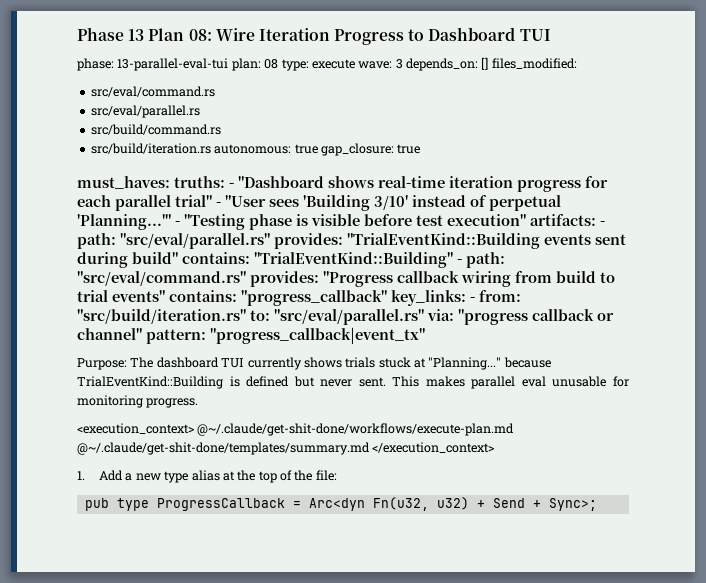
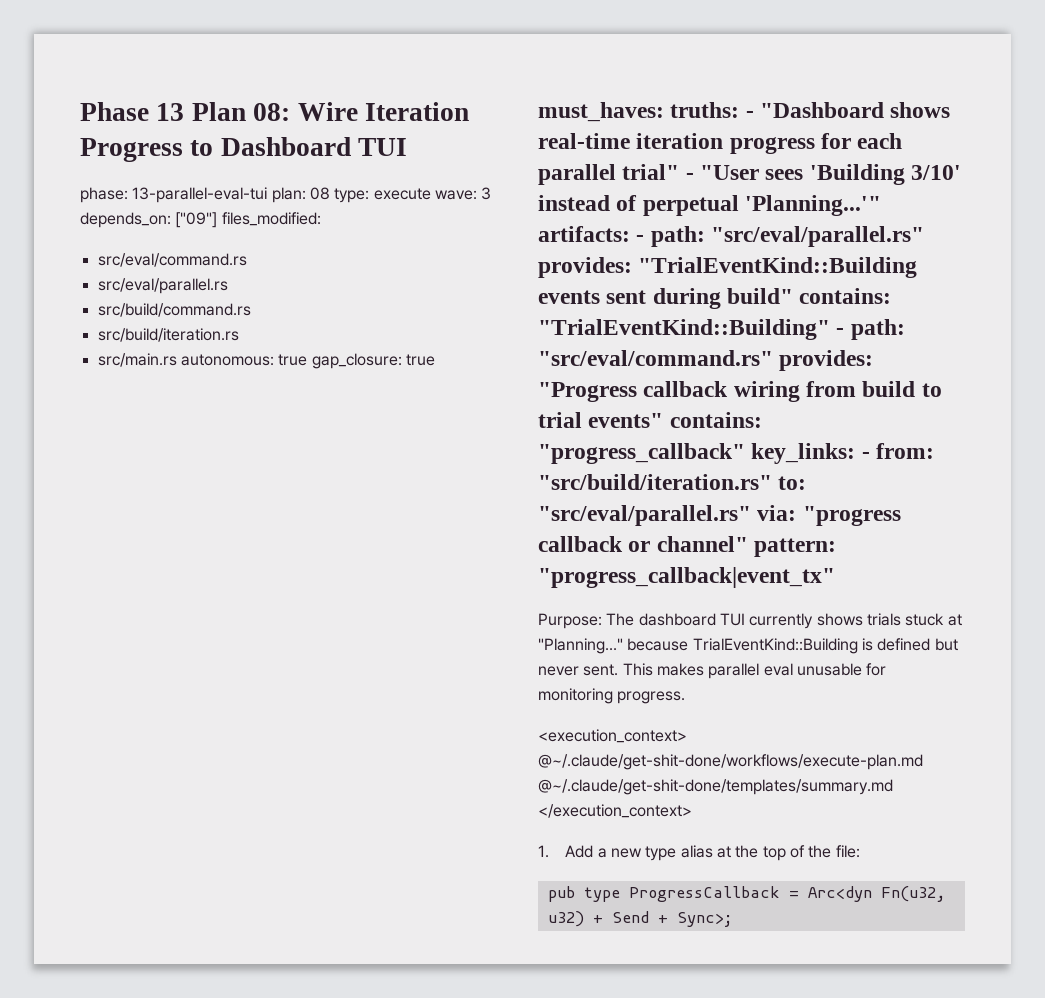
- phase: 13-parallel-eval-tui plan: 08 type: execute wave: 3 depends_on: [] files_modified:
+ phase: 13-parallel-eval-tui plan: 08 type: execute wave: 3 depends_on: ["09"] files_modified:
- src/build/iteration.rs autonomous: true gap_closure: true
+ src/build/iteration.rs
+ src/main.rs autonomous: true gap_closure: true
- must_haves: truths: - "Dashboard shows real-time iteration progress for each parallel trial" - "User sees 'Building 3/10' instead of perpetual 'Planning...'" - "Testing phase is visible before test execution" artifacts: - path: "src/eval/parallel.rs" provides: "TrialEventKind::Building events sent during build" contains: "TrialEventKind::Building" - path: "src/eval/command.rs" provides: "Progress callback wiring from build to trial events" contains: "progress_callback" key_links: - from: "src/build/iteration.rs" to: "src/eval/parallel.rs" via: "progress callback or channel" pattern: "progress_callback|event_tx"
+ must_haves: truths: - "Dashboard shows real-time iteration progress for each parallel trial" - "User sees 'Building 3/10' instead of perpetual 'Planning...'" artifacts: - path: "src/eval/parallel.rs" provides: "TrialEventKind::Building events sent during build" contains: "TrialEventKind::Building" - path: "src/eval/command.rs" provides: "Progress callback wiring from build to trial events" contains: "progress_callback" key_links: - from: "src/build/iteration.rs" to: "src/eval/parallel.rs" via: "progress callback or channel" pattern: "progress_callback|event_tx"

